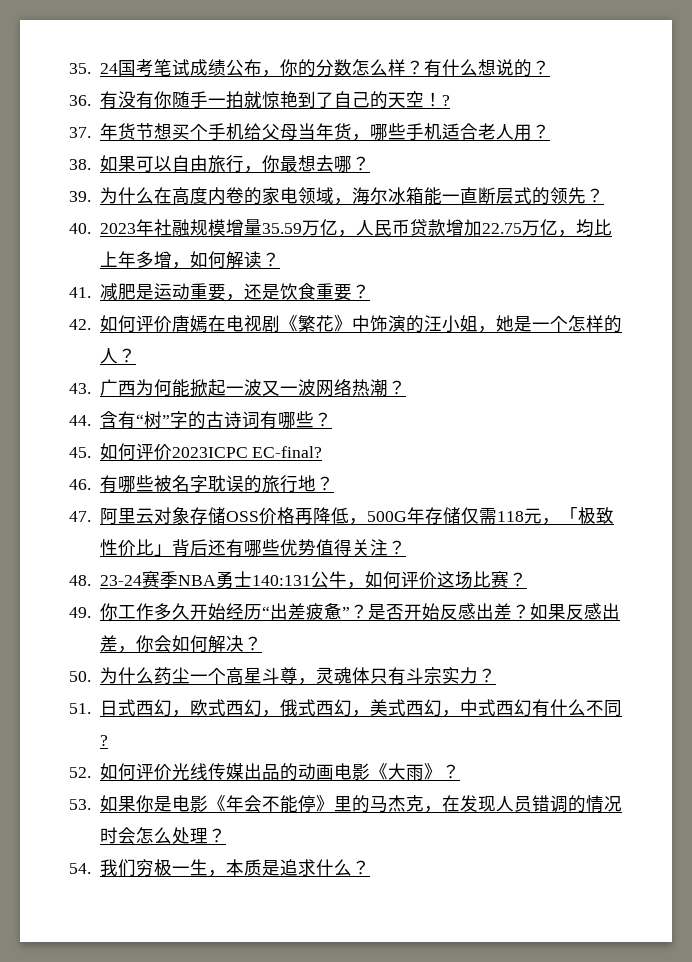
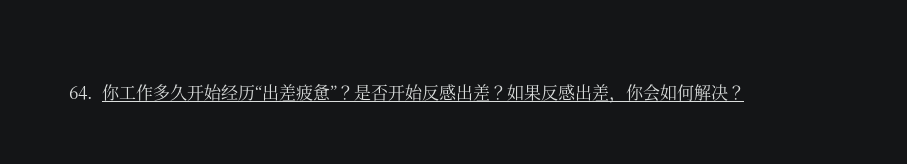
- 35. 24国考笔试成绩公布，你的分数怎么样？有什么想说的？
- 36.有没有你随手一拍就惊艳到了自己的天空！?
- 37.年货节想买个手机给父母当年货，哪些手机适合老人用？
- 38.如果可以自由旅行，你最想去哪？
- 39.为什么在高度内卷的家电领域，海尔冰箱能一直断层式的领先？
- 40. 2023年社融规模增量35.59万亿，人民币贷款增加22.75万亿，均比上年多增，如何解读？
- 41.减肥是运动重要，还是饮食重要？
- 42.如何评价唐嫣在电视剧《繁花》中饰演的汪小姐，她是一个怎样的人？
- 43.广西为何能掀起一波又一波网络热潮？
- 44.含有“树”字的古诗词有哪些？
- 45.如何评价2023ICPC EC-final?
- 46.有哪些被名字耽误的旅行地？
- 47.阿里云对象存储OSS价格再降低，500G年存储仅需118元，「极致性价比」背后还有哪些优势值得关注？
- 48. 23-24赛季NBA勇士140:131公牛，如何评价这场比赛？
- 49.你工作多久开始经历“出差疲惫”？
+ 64.你工作多久开始经历“出差疲惫”？
- 50.为什么药尘一个高星斗尊，灵魂体只有斗宗实力？
- 51.日式西幻，欧式西幻，俄式西幻，美式西幻，中式西幻有什么不同?
- 52.如何评价光线传媒出品的动画电影《大雨》？
- 53.如果你是电影《年会不能停》里的马杰克，在发现人员错调的情况时会怎么处理？
- 54.我们穷极一生，本质是追求什么？

